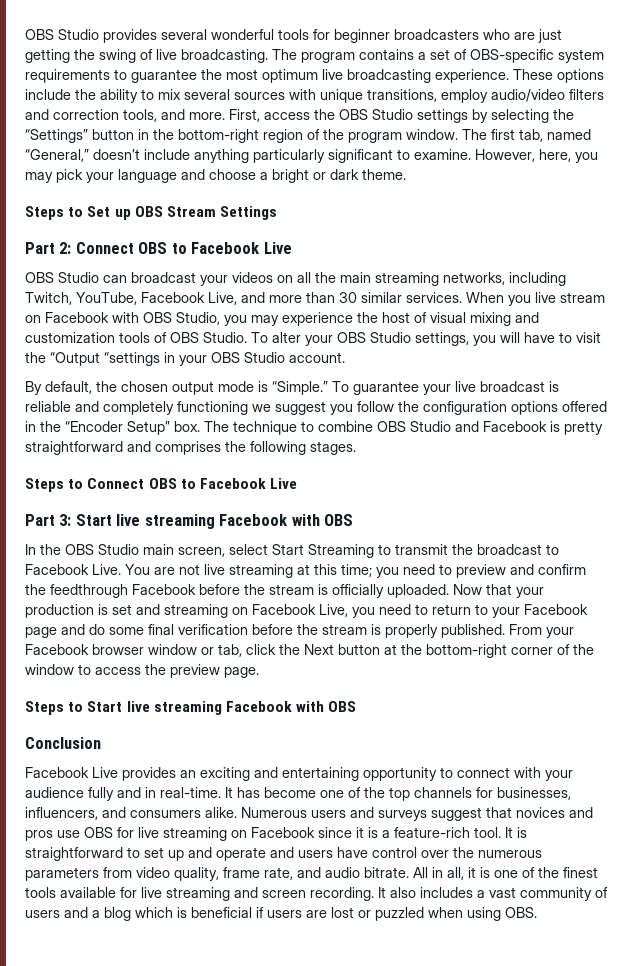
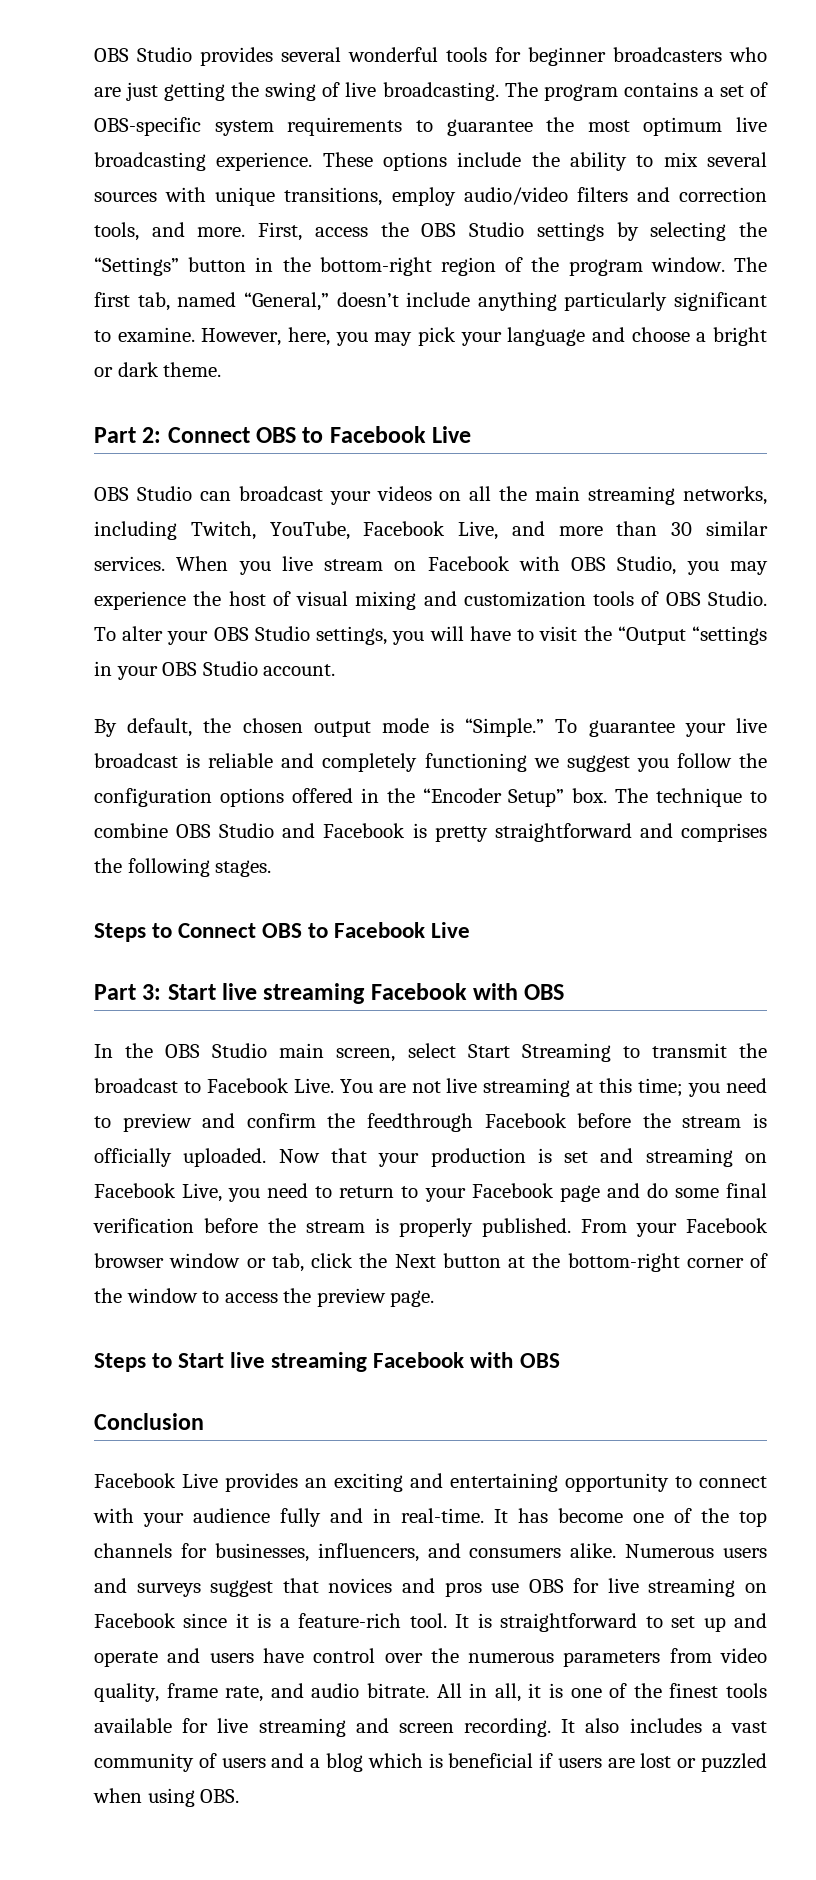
- Steps to Set up OBS Stream Settings

